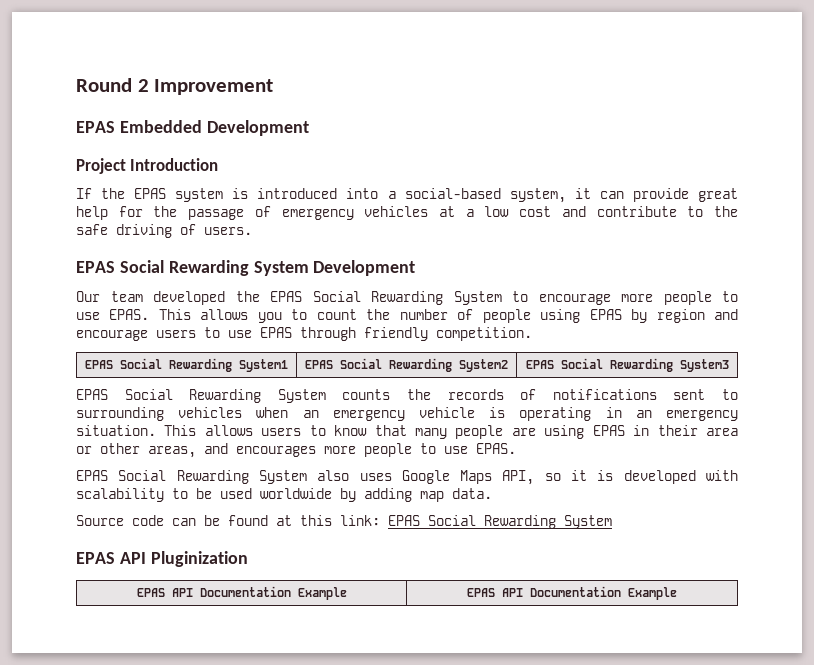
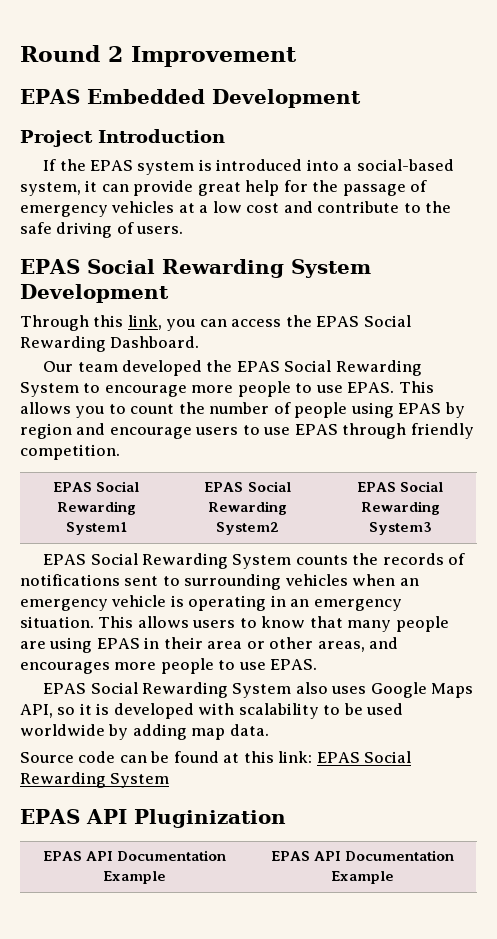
+ Through this link, you can access the EPAS Social Rewarding Dashboard.

